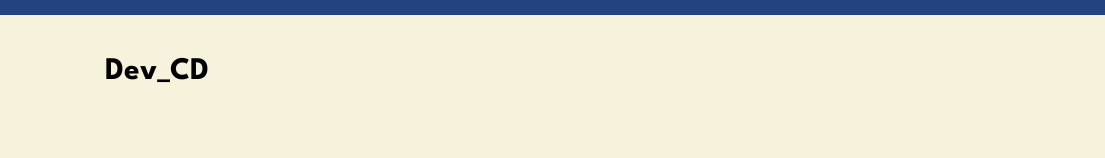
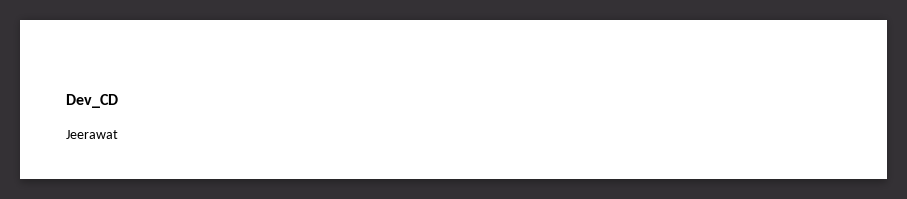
+ Jeerawat

